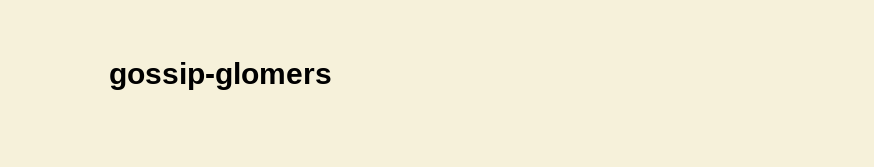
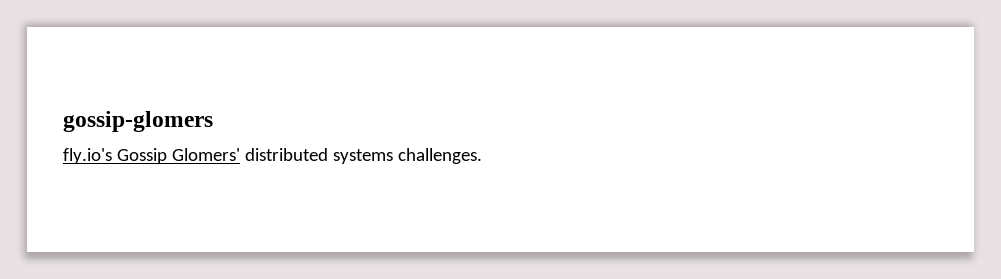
+ fly.io's Gossip Glomers' distributed systems challenges.

